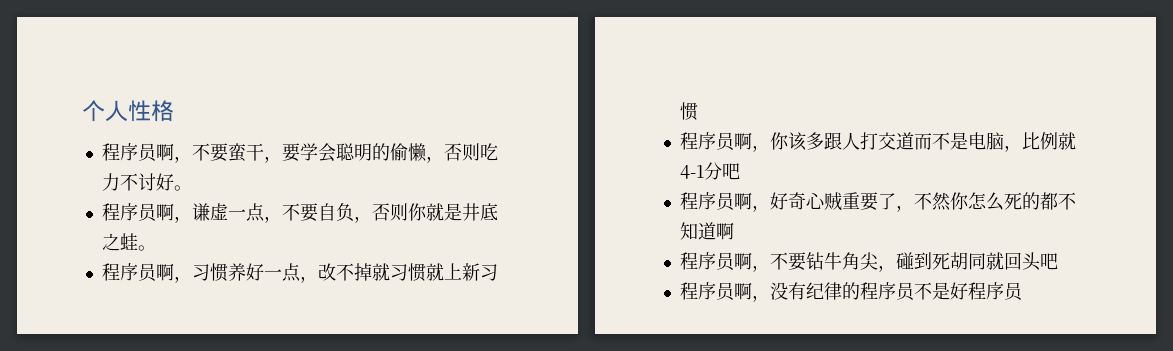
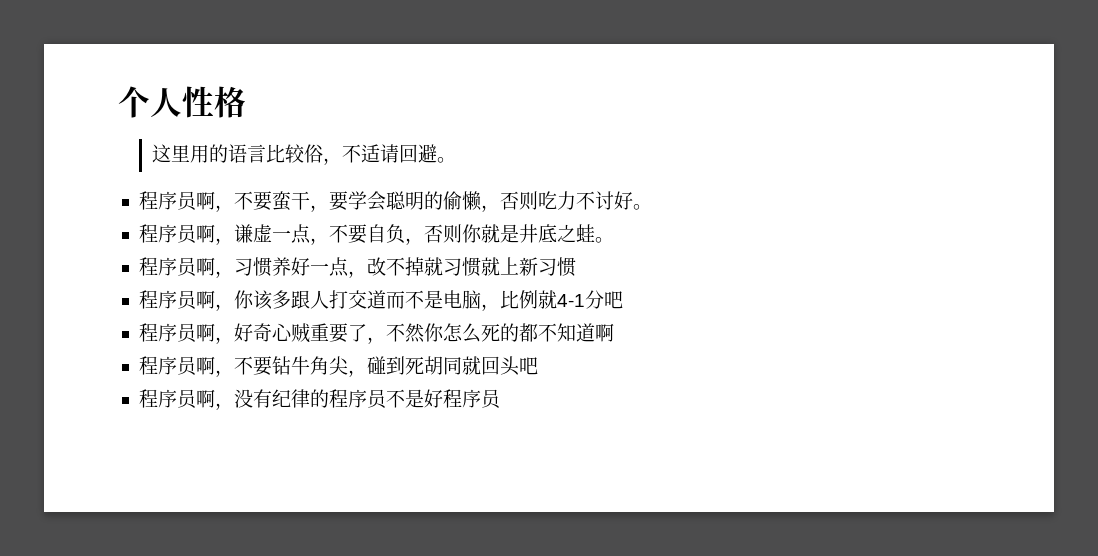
+ 这里用的语言比较俗，不适请回避。

